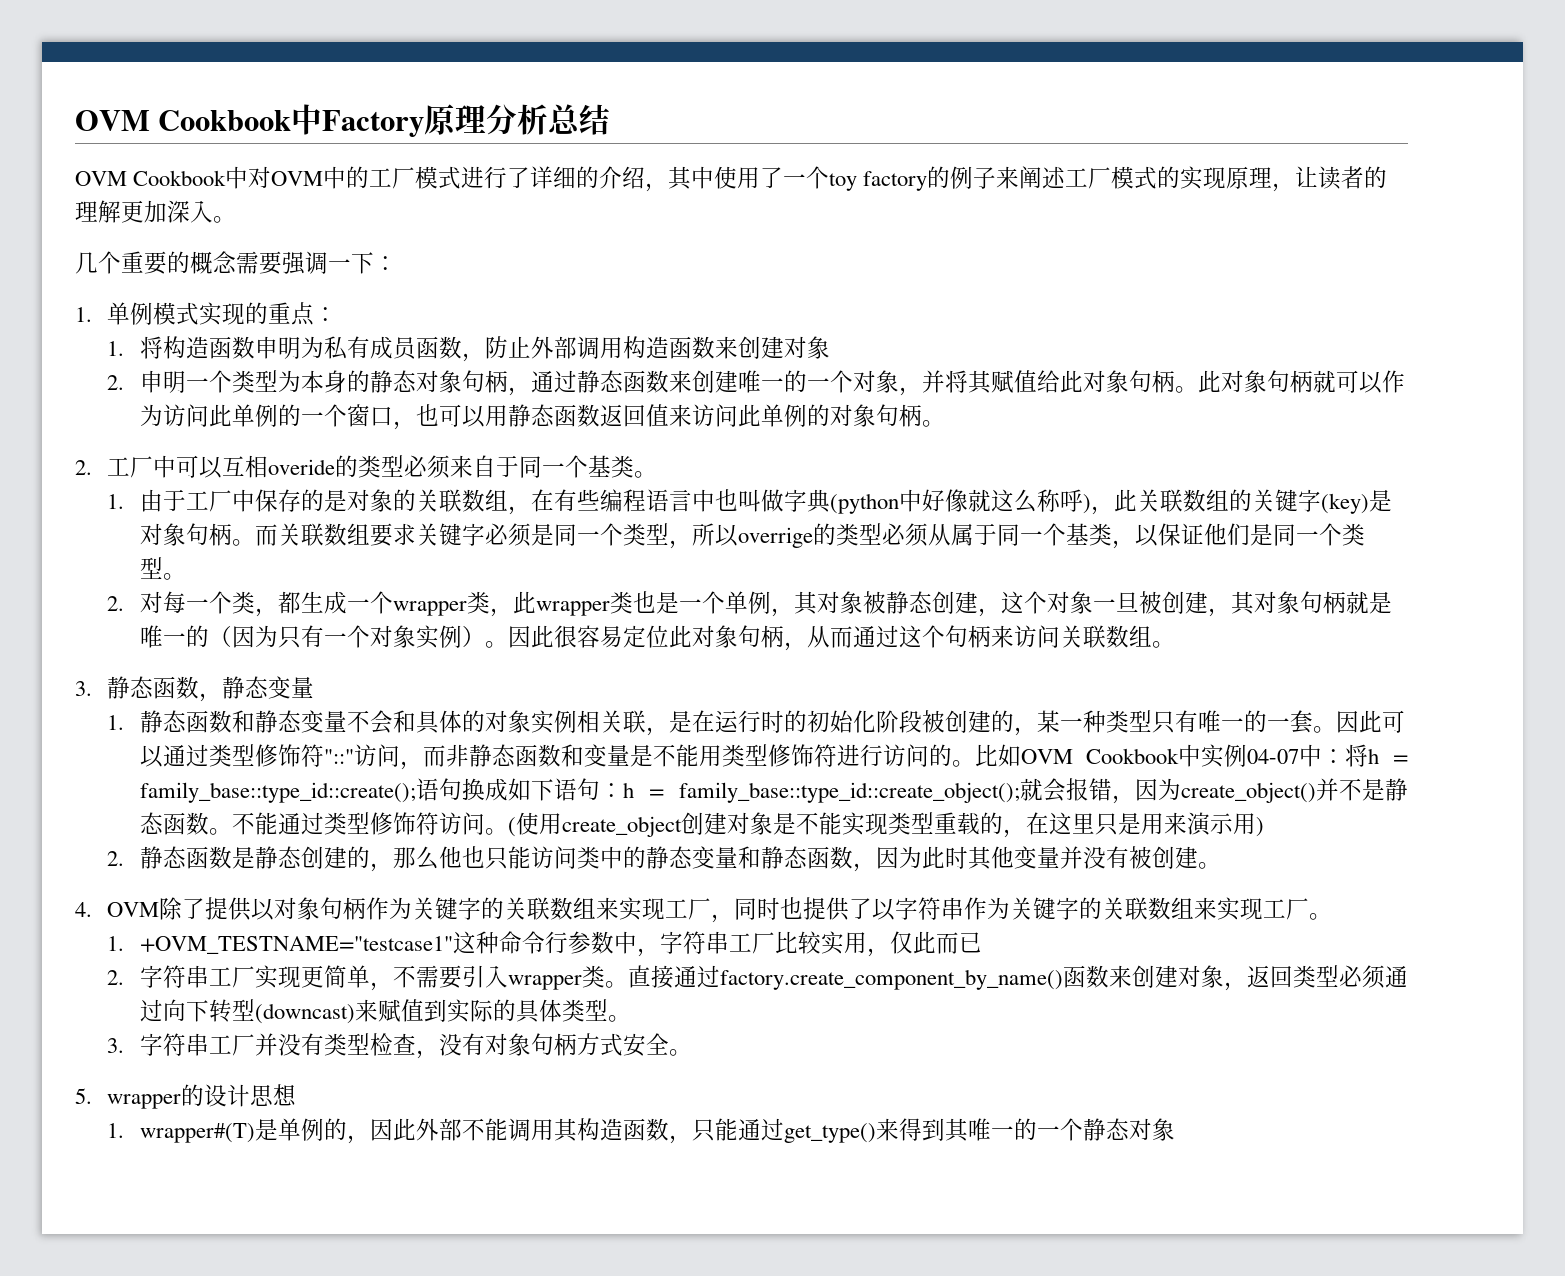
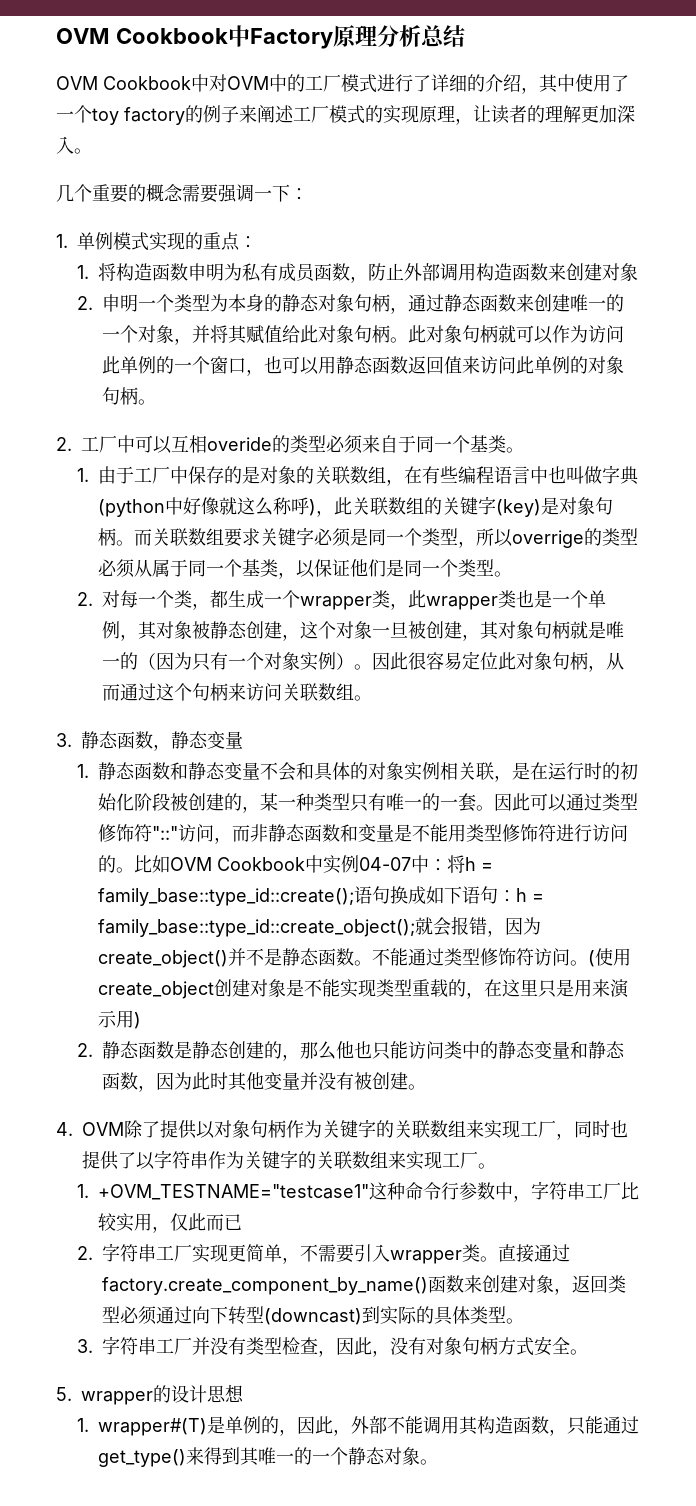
- 直接通过factory.create_component_by_name()函数来创建对象，返回类型必须通过向下转型(downcast)来赋值到实际的具体类型。
+ 直接通过factory.create_component_by_name()函数来创建对象，返回类型必须通过向下转型(downcast)到实际的具体类型。
- 3.字符串工厂并没有类型检查，没有对象句柄方式安全。
+ 3.字符串工厂并没有类型检查，因此，没有对象句柄方式安全。
- 1. wrapper#(T)是单例的，因此外部不能调用其构造函数，只能通过get_type()来得到其唯一的一个静态对象
+ 1. wrapper#(T)是单例的，因此，外部不能调用其构造函数，只能通过get_type()来得到其唯一的一个静态对象。

